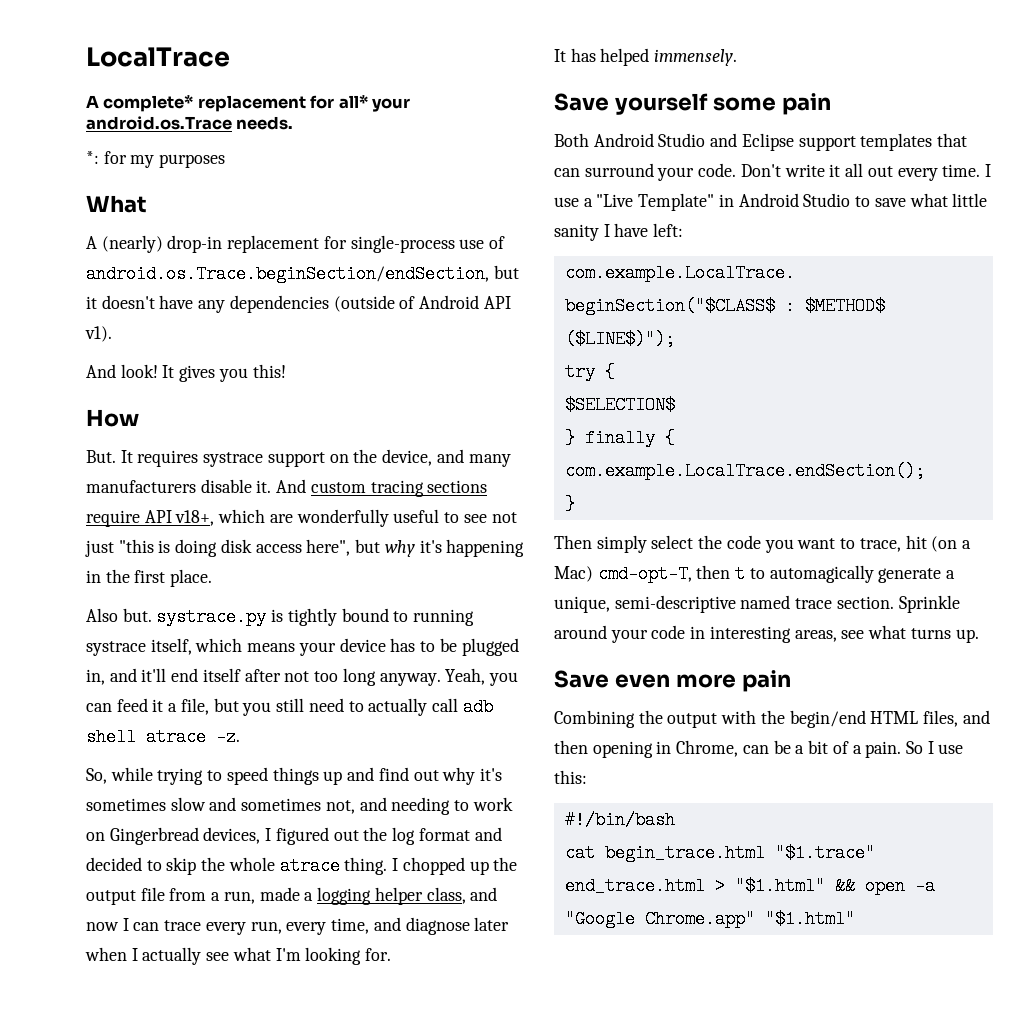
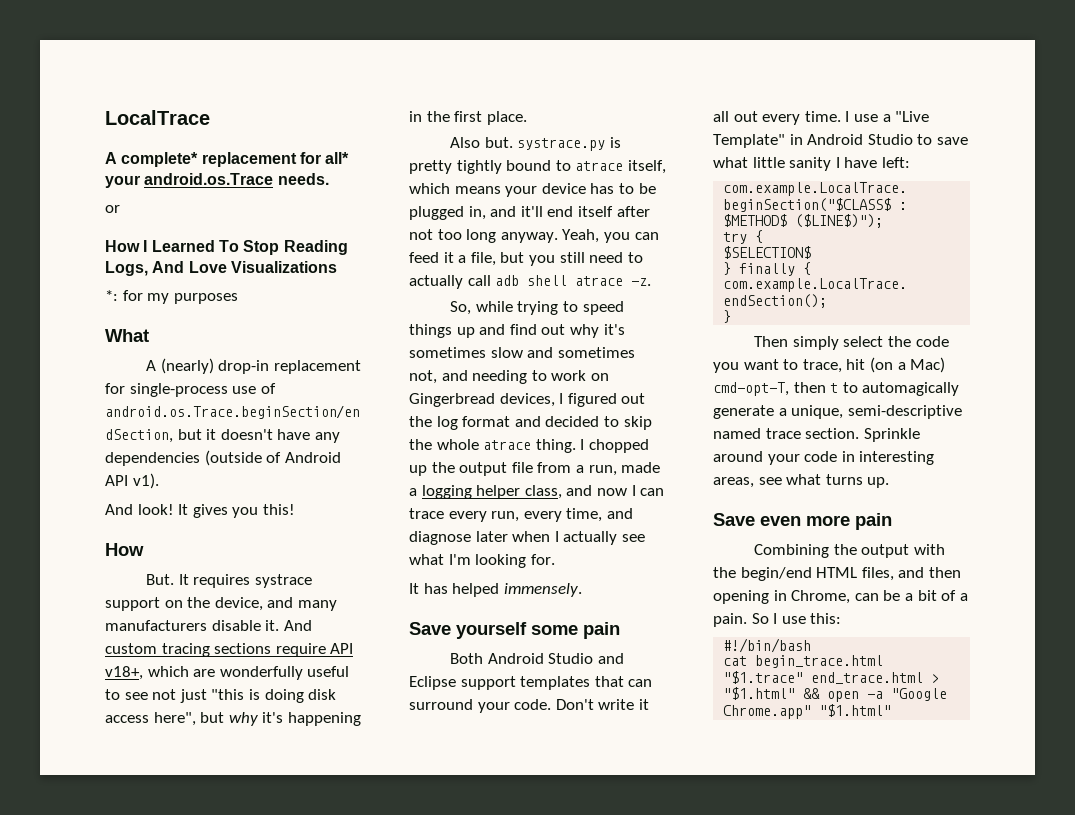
+ or
+ How I Learned To Stop Reading Logs, And Love Visualizations
- Also but. systrace.py is tightly bound to running systrace itself, which means your device has to be plugged in, and it'll end itself after not too long anyway.
+ Also but. systrace.py is pretty tightly bound to atrace itself, which means your device has to be plugged in, and it'll end itself after not too long anyway.

